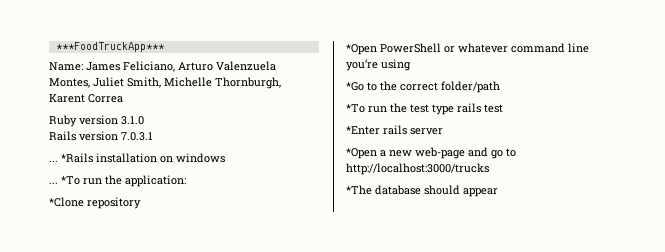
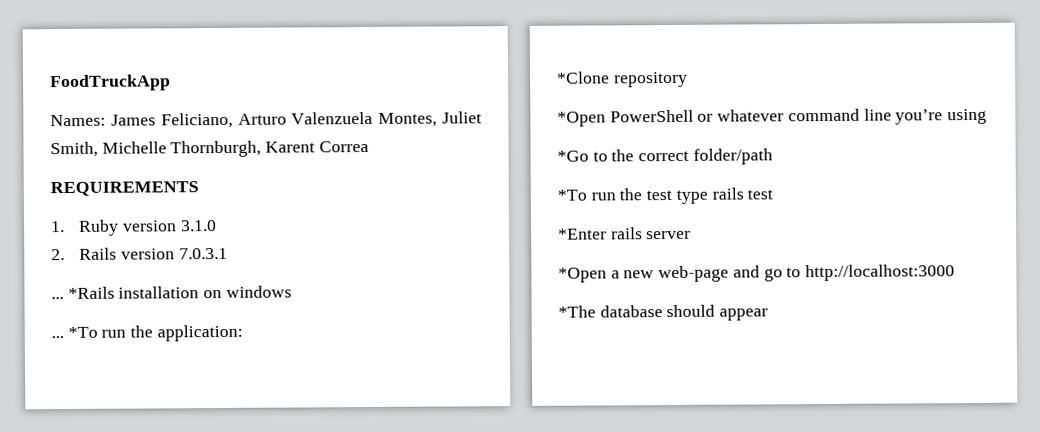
- ***FoodTruckApp***
- Name: James Feliciano, Arturo Valenzuela Montes, Juliet Smith, Michelle Thornburgh, Karent Correa
+ FoodTruckApp
+ Names: James Feliciano, Arturo Valenzuela Montes, Juliet Smith, Michelle Thornburgh, Karent Correa
- Ruby version 3.1.0
+ REQUIREMENTS
+ 1. Ruby version 3.1.0
- Rails version 7.0.3.1
+ 2. Rails version 7.0.3.1
- *Open a new web-page and go to http://localhost:3000/trucks
+ *Open a new web-page and go to http://localhost:3000

